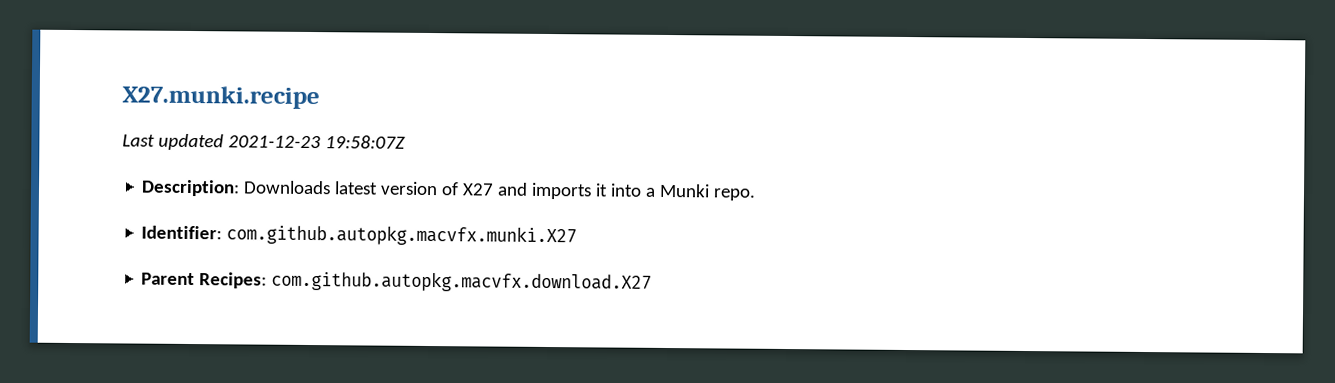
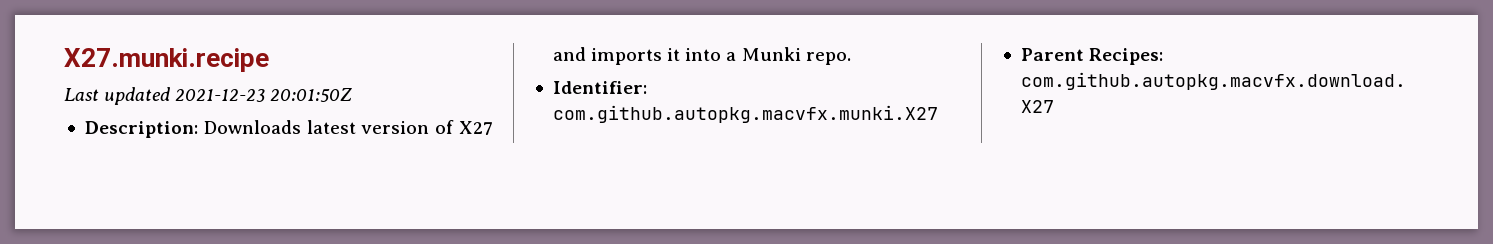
- Last updated 2021-12-23 19:58:07Z
+ Last updated 2021-12-23 20:01:50Z

